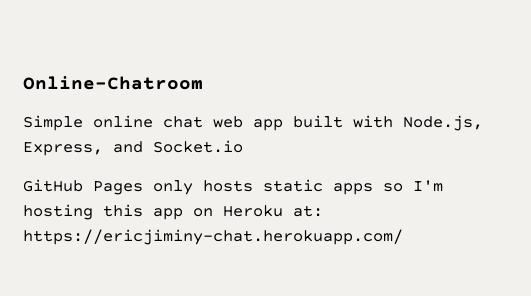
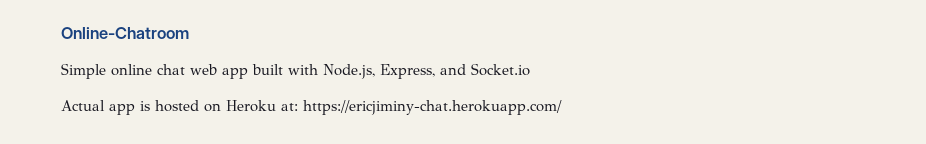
- GitHub Pages only hosts static apps so I'm hosting this app on Heroku at: https://ericjiminy-chat.herokuapp.com/
+ Actual app is hosted on Heroku at: https://ericjiminy-chat.herokuapp.com/

